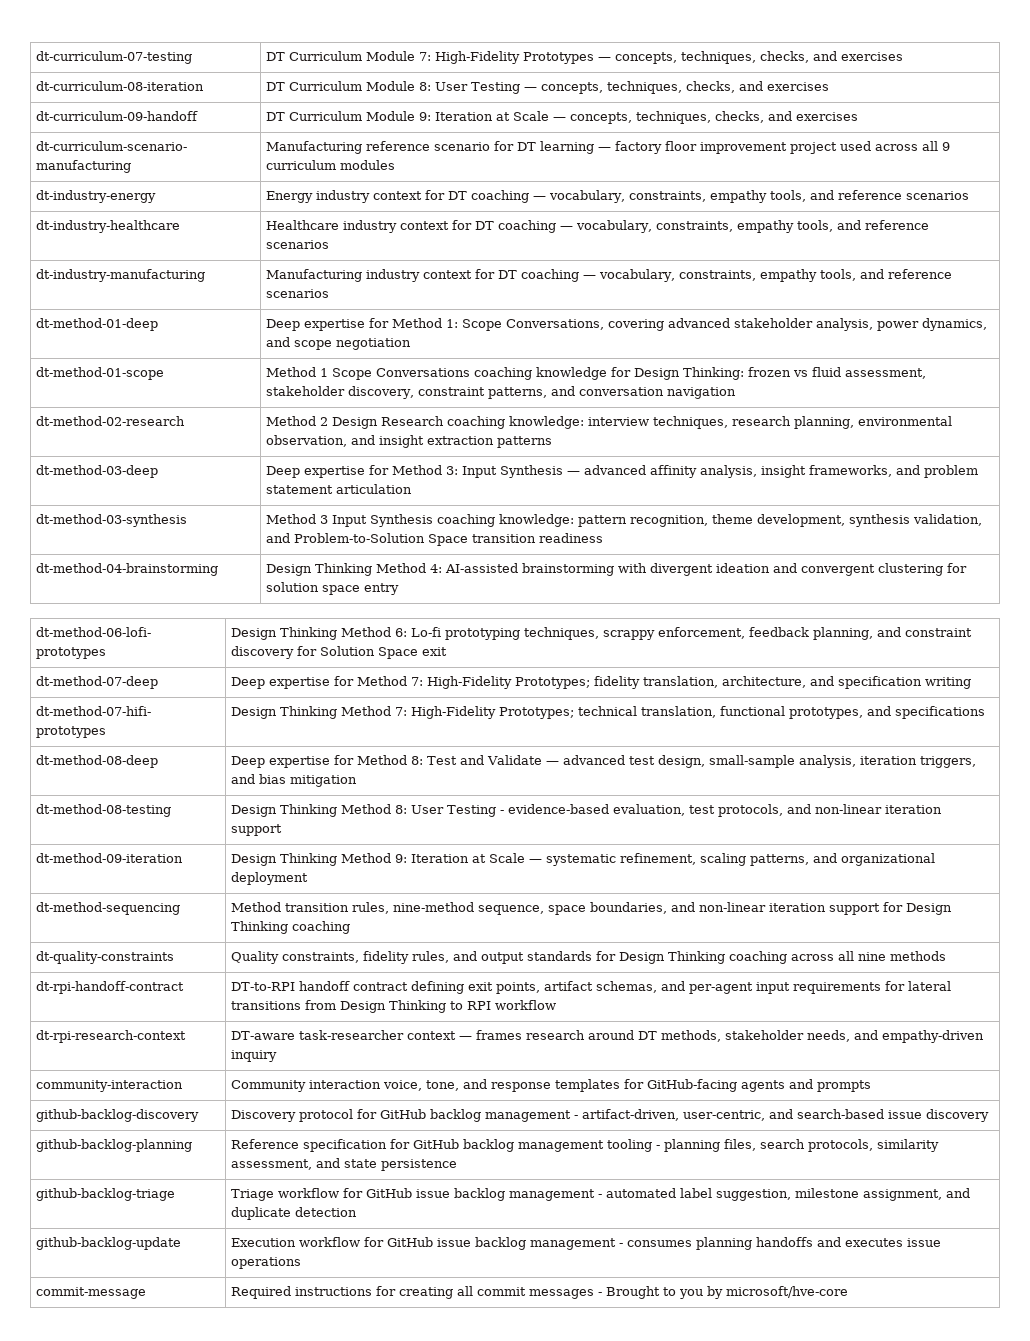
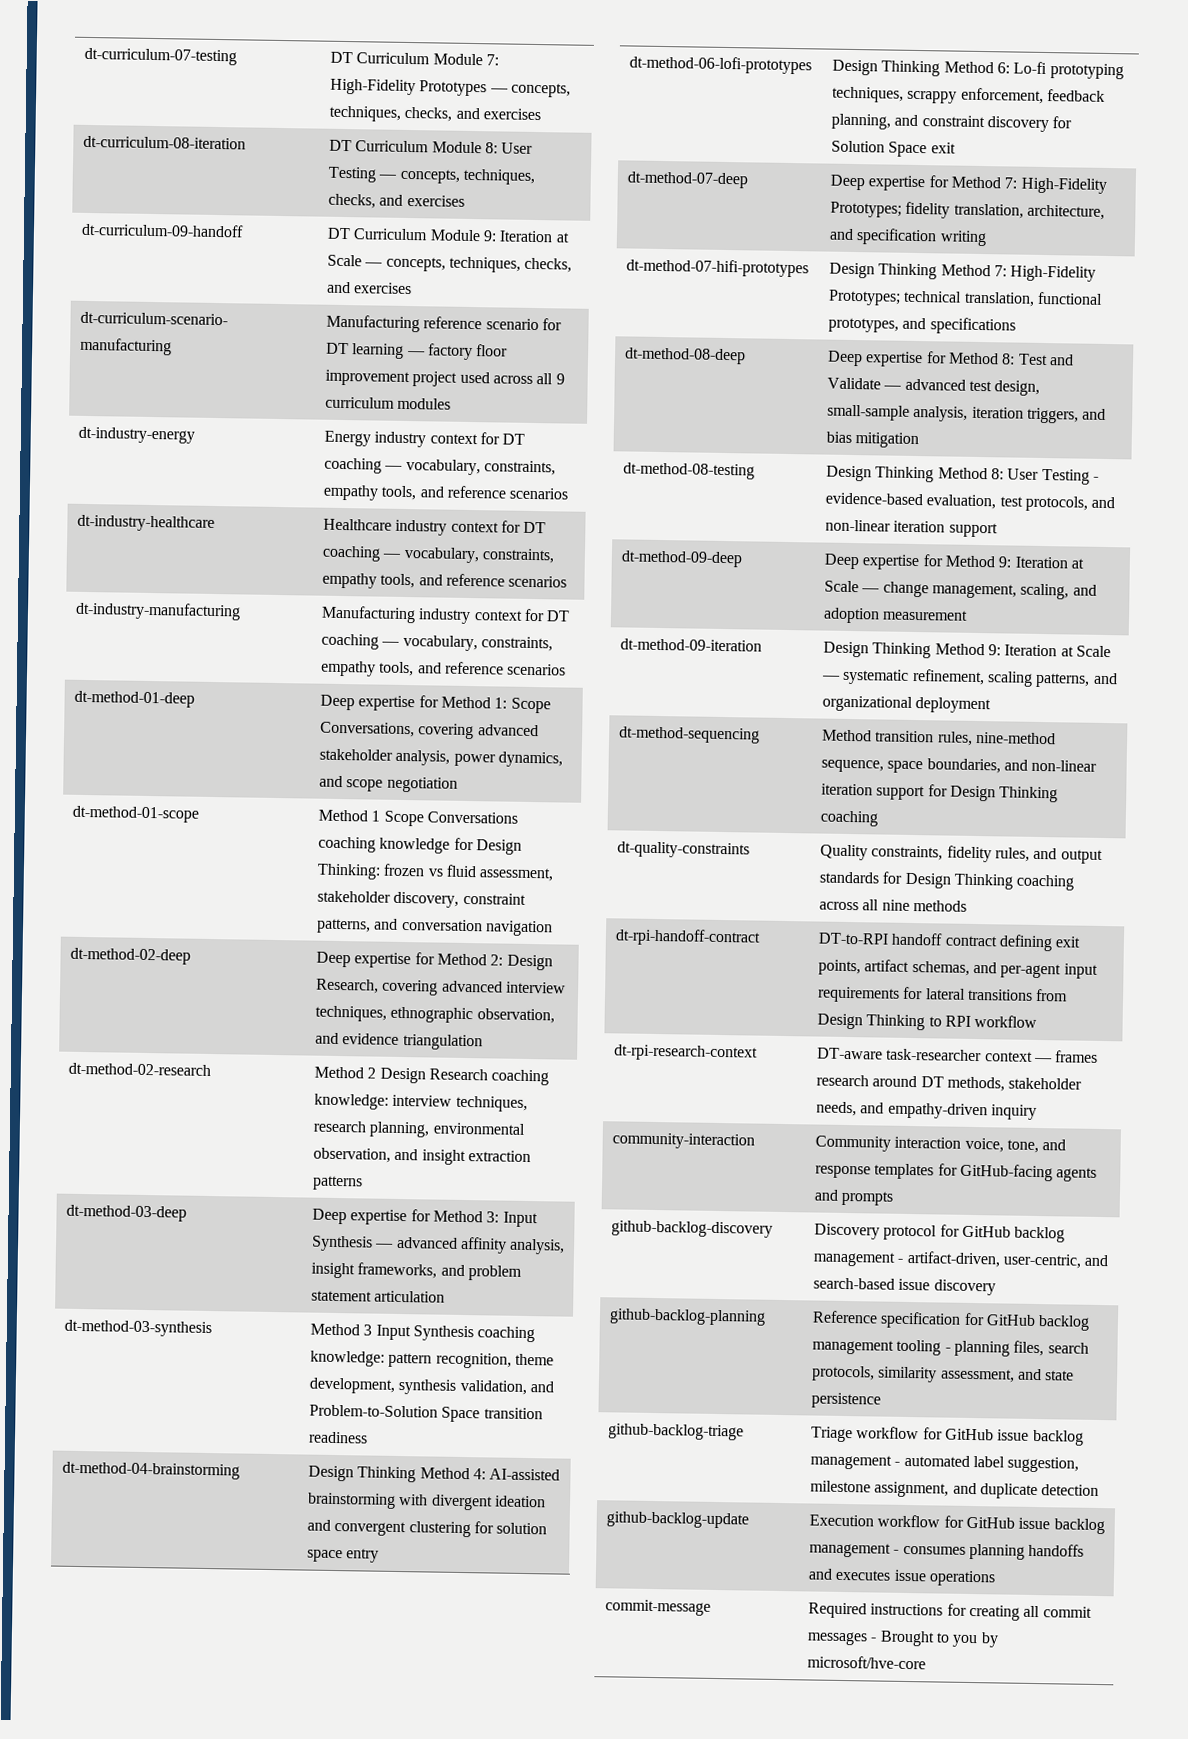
+ dt-method-02-deep | Deep expertise for Method 2: Design Research, covering advanced interview techniques, ethnographic observation, and evidence triangulation
+ dt-method-09-deep | Deep expertise for Method 9: Iteration at Scale — change management, scaling, and adoption measurement

